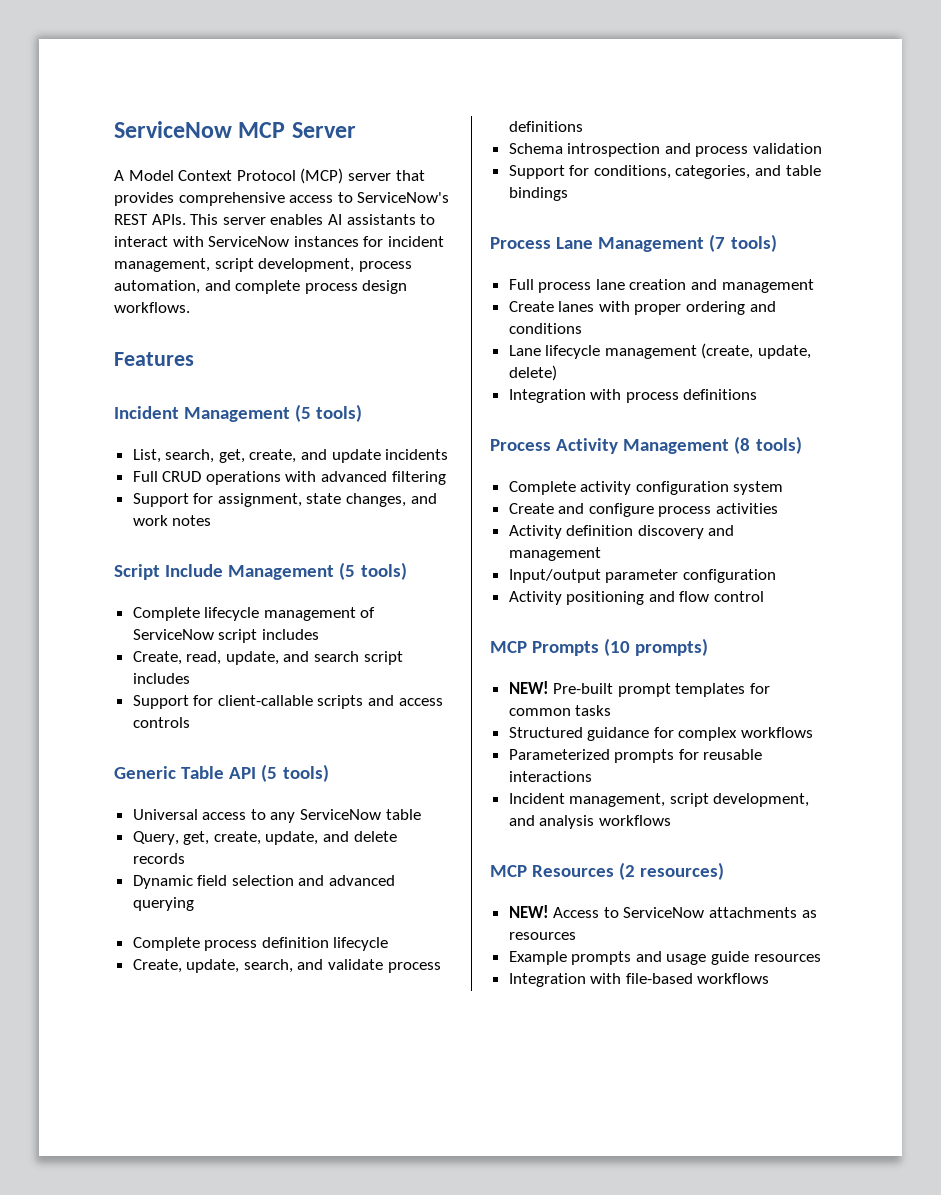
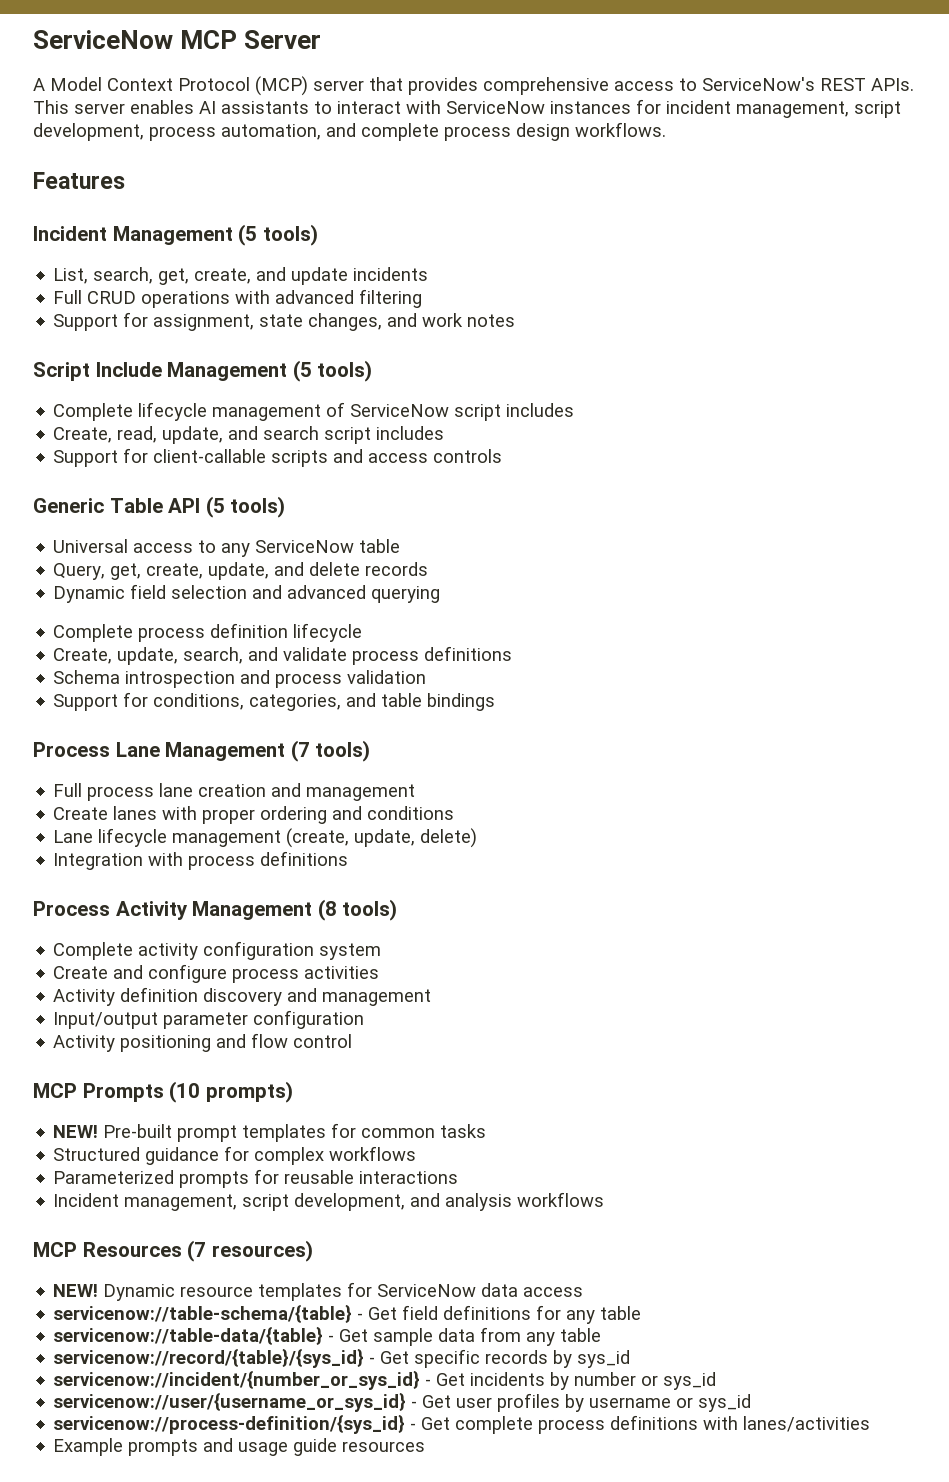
- MCP Resources (2 resources)
+ MCP Resources (7 resources)
- Access to ServiceNow attachments as resources
+ Dynamic resource templates for ServiceNow data access
+ servicenow://table-schema/{table} - Get field definitions for any table
+ servicenow://table-data/{table} - Get sample data from any table
+ servicenow://record/{table}/{sys_id} - Get specific records by sys_id
+ servicenow://incident/{number_or_sys_id} - Get incidents by number or sys_id
+ servicenow://user/{username_or_sys_id} - Get user profiles by username or sys_id
+ servicenow://process-definition/{sys_id} - Get complete process definitions with lanes/activities
- Integration with file-based workflows

